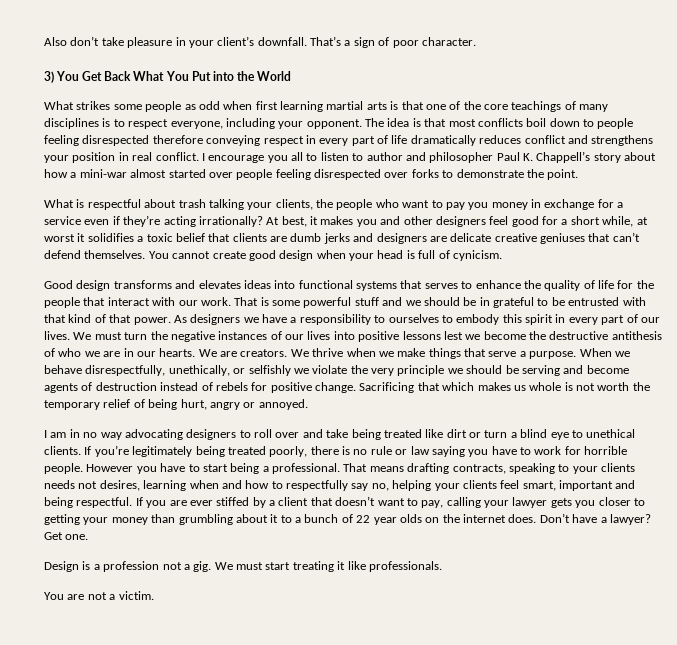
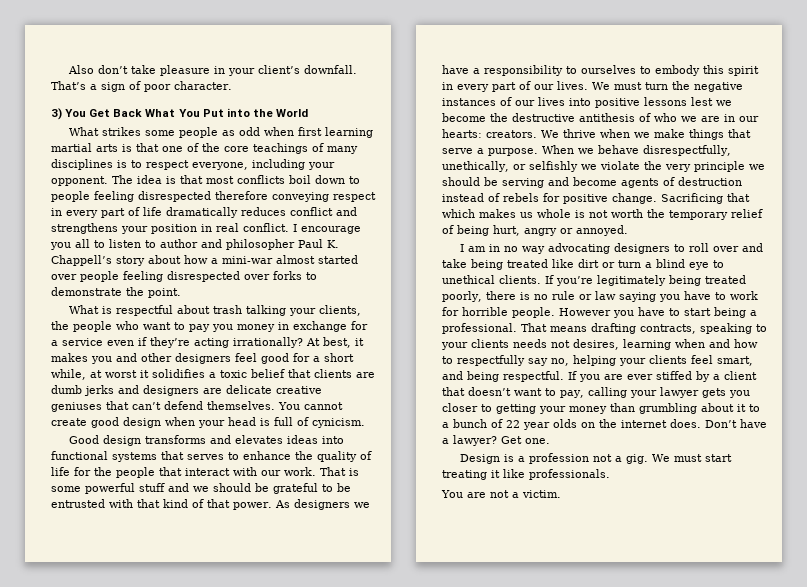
- That is some powerful stuff and we should be in grateful to be entrusted with that kind of that power.
+ That is some powerful stuff and we should be grateful to be entrusted with that kind of that power.
- We must turn the negative instances of our lives into positive lessons lest we become the destructive antithesis of who we are in our hearts. We are creators.
+ We must turn the negative instances of our lives into positive lessons lest we become the destructive antithesis of who we are in our hearts: creators.
- That means drafting contracts, speaking to your clients needs not desires, learning when and how to respectfully say no, helping your clients feel smart, important and being respectful.
+ That means drafting contracts, speaking to your clients needs not desires, learning when and how to respectfully say no, helping your clients feel smart, and being respectful.

